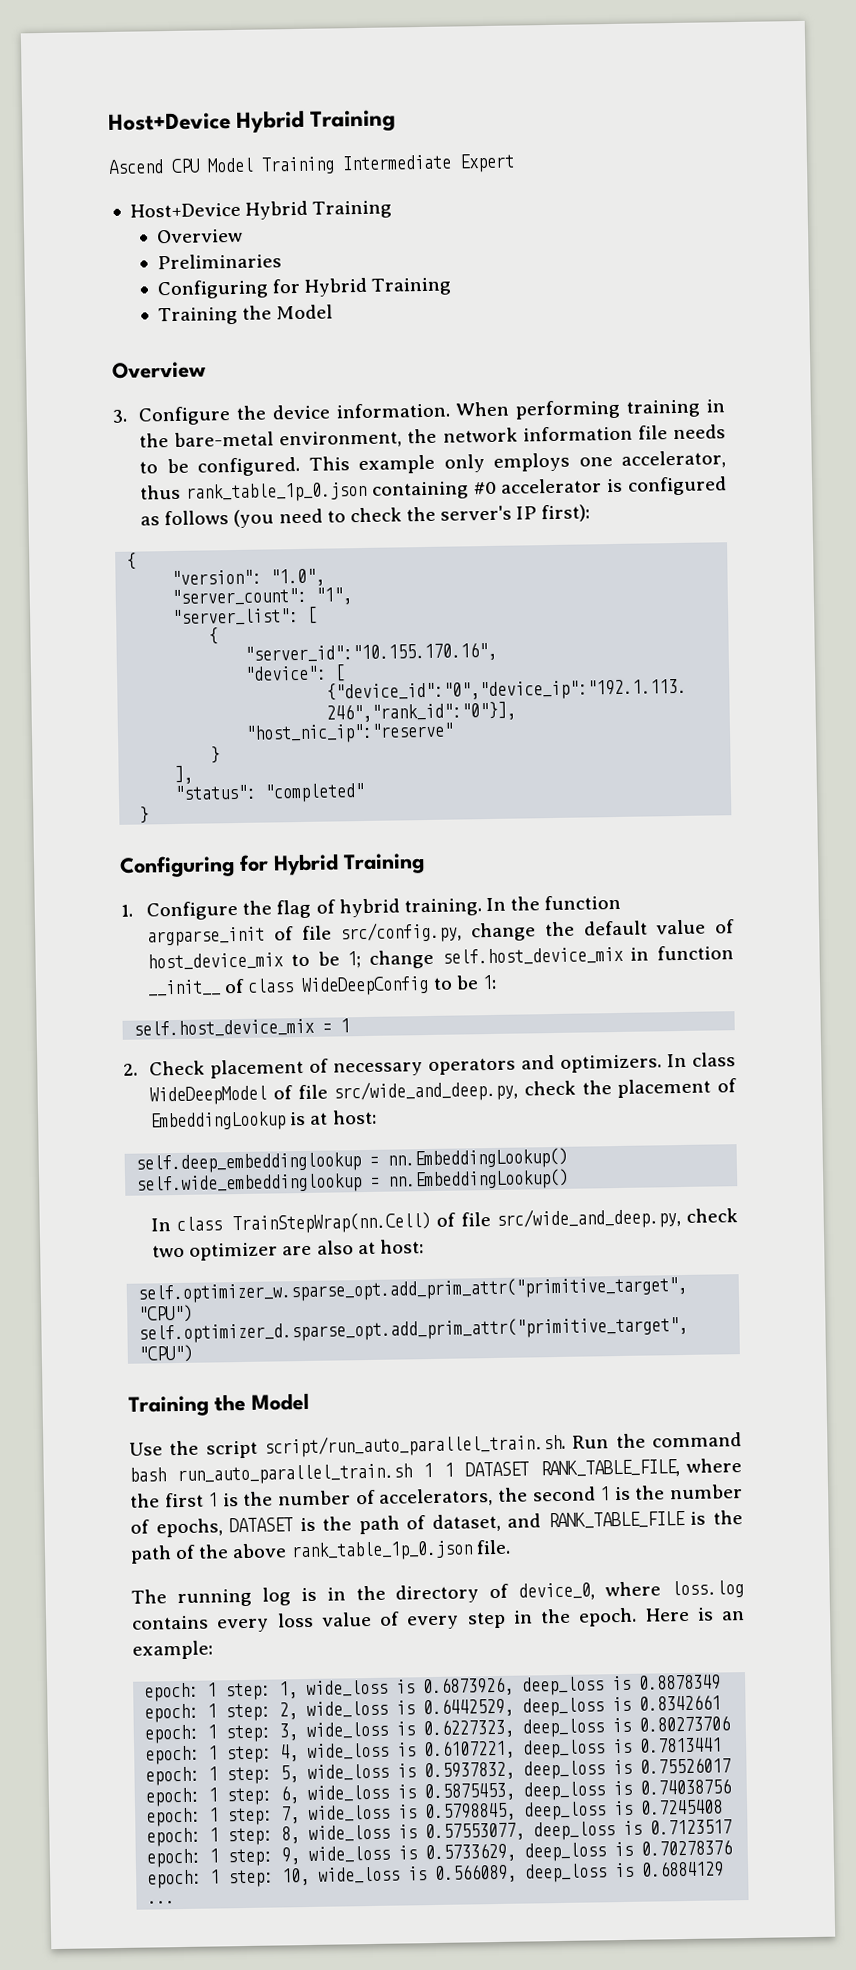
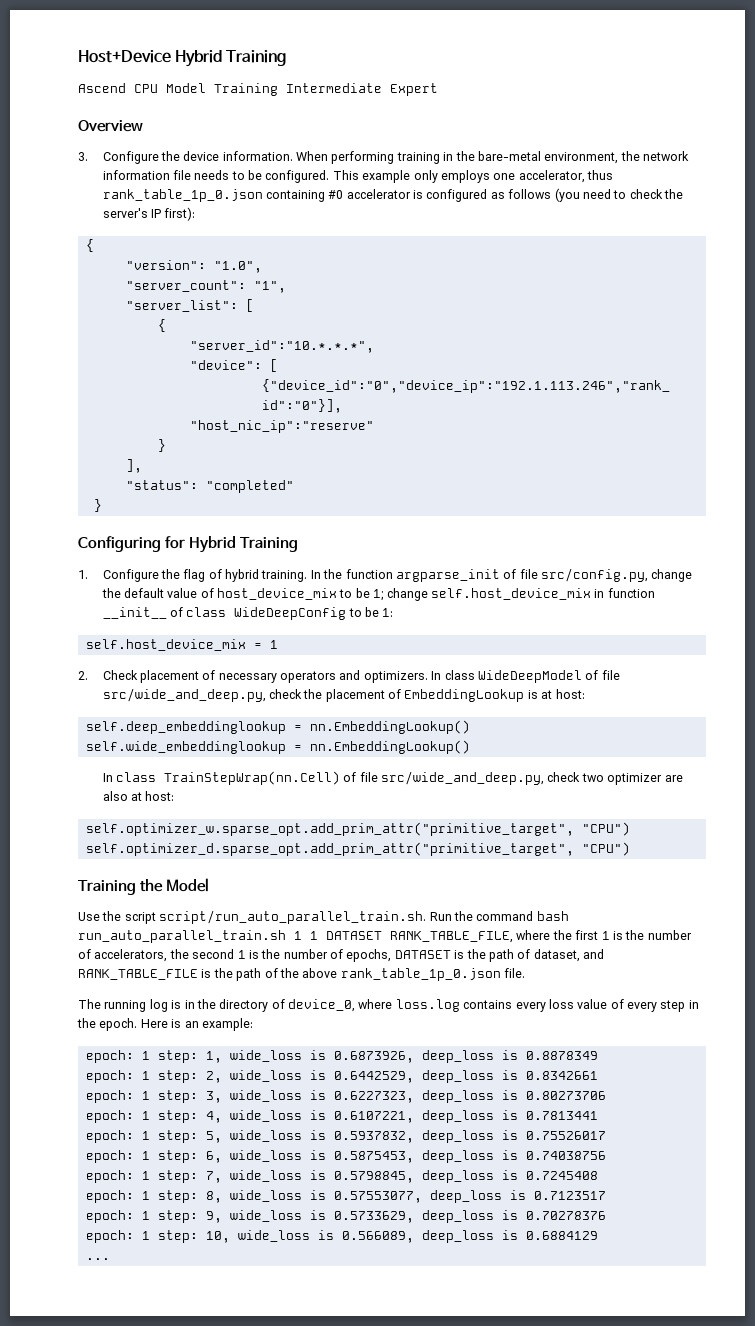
  Ascend CPU Model Training Intermediate Expert
- Host+Device Hybrid Training
- Overview
- Preliminaries
- Configuring for Hybrid Training
- Training the Model
- "server_id":"10.155.170.16",
+ "server_id":"10.*.*.*",

